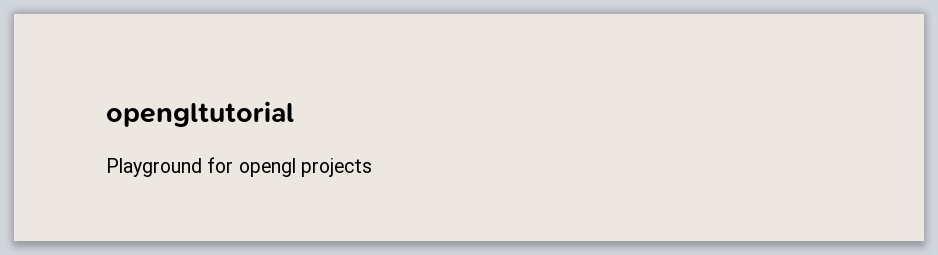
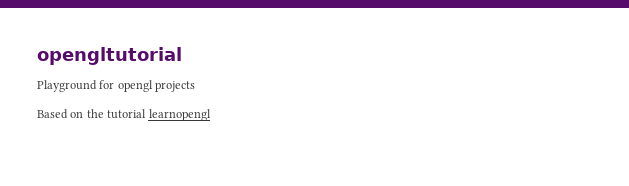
+ Based on the tutorial learnopengl

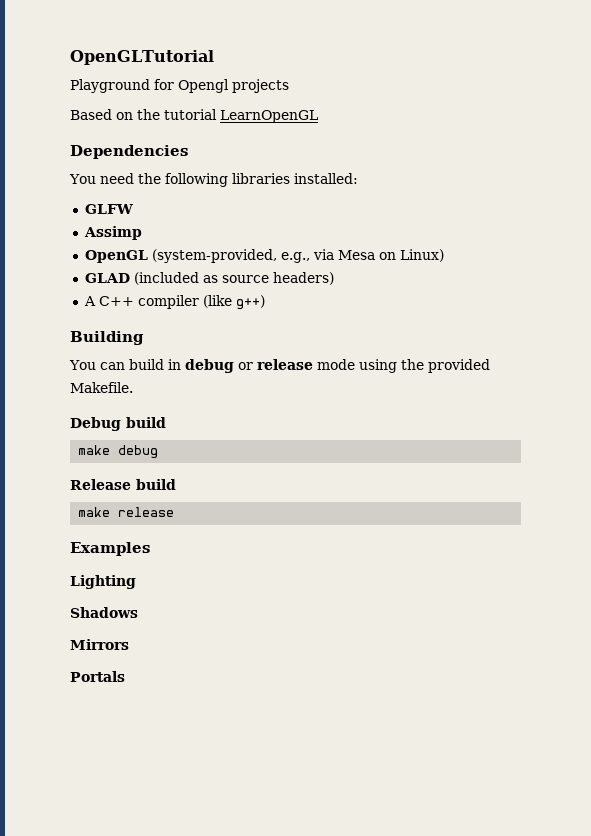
- opengltutorial
+ OpenGLTutorial
- Playground for opengl projects
+ Playground for Opengl projects
- Based on the tutorial learnopengl
+ Based on the tutorial LearnOpenGL
+ Dependencies
+ You need the following libraries installed:
+ GLFW
+ Assimp
+ OpenGL (system-provided, e.g., via Mesa on Linux)
+ GLAD (included as source headers)
+ A C++ compiler (like g++)
+ Building
+ You can build in debug or release mode using the provided Makefile.
+ Debug build
+ make debug
+ Release build
+ make release
+ Examples
+ Lighting
+ Shadows
+ Mirrors
+ Portals

